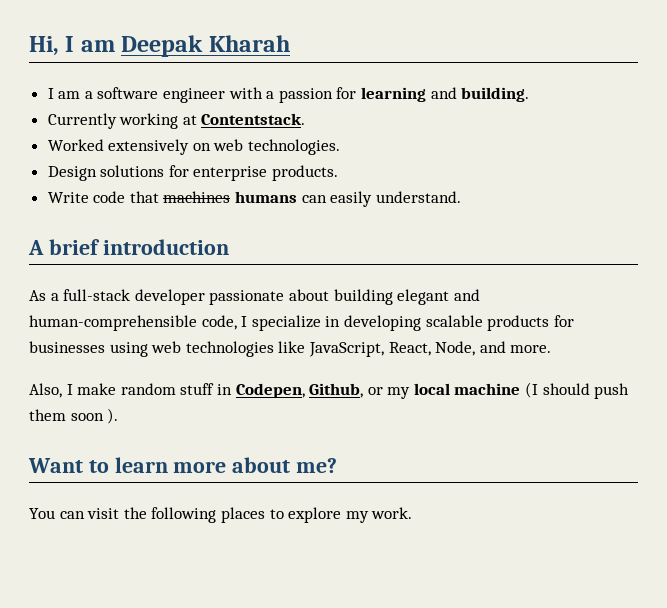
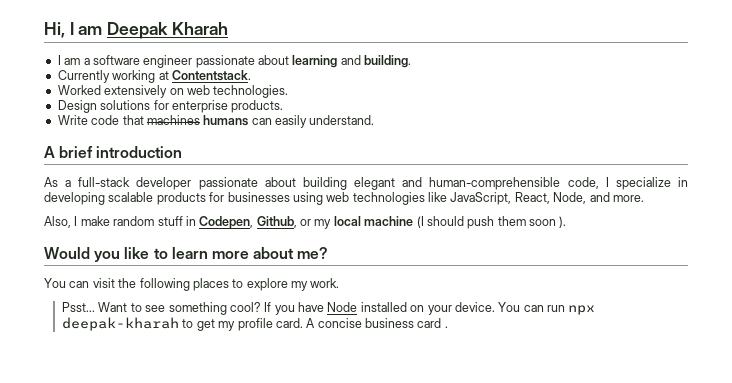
- I am a software engineer with a passion for learning and building.
+ I am a software engineer passionate about learning and building.
- Want to learn more about me?
+ Would you like to learn more about me?
+ Psst... Want to see something cool? If you have Node installed on your device. You can run npx deepak-kharah to get my profile card. A concise business card .

